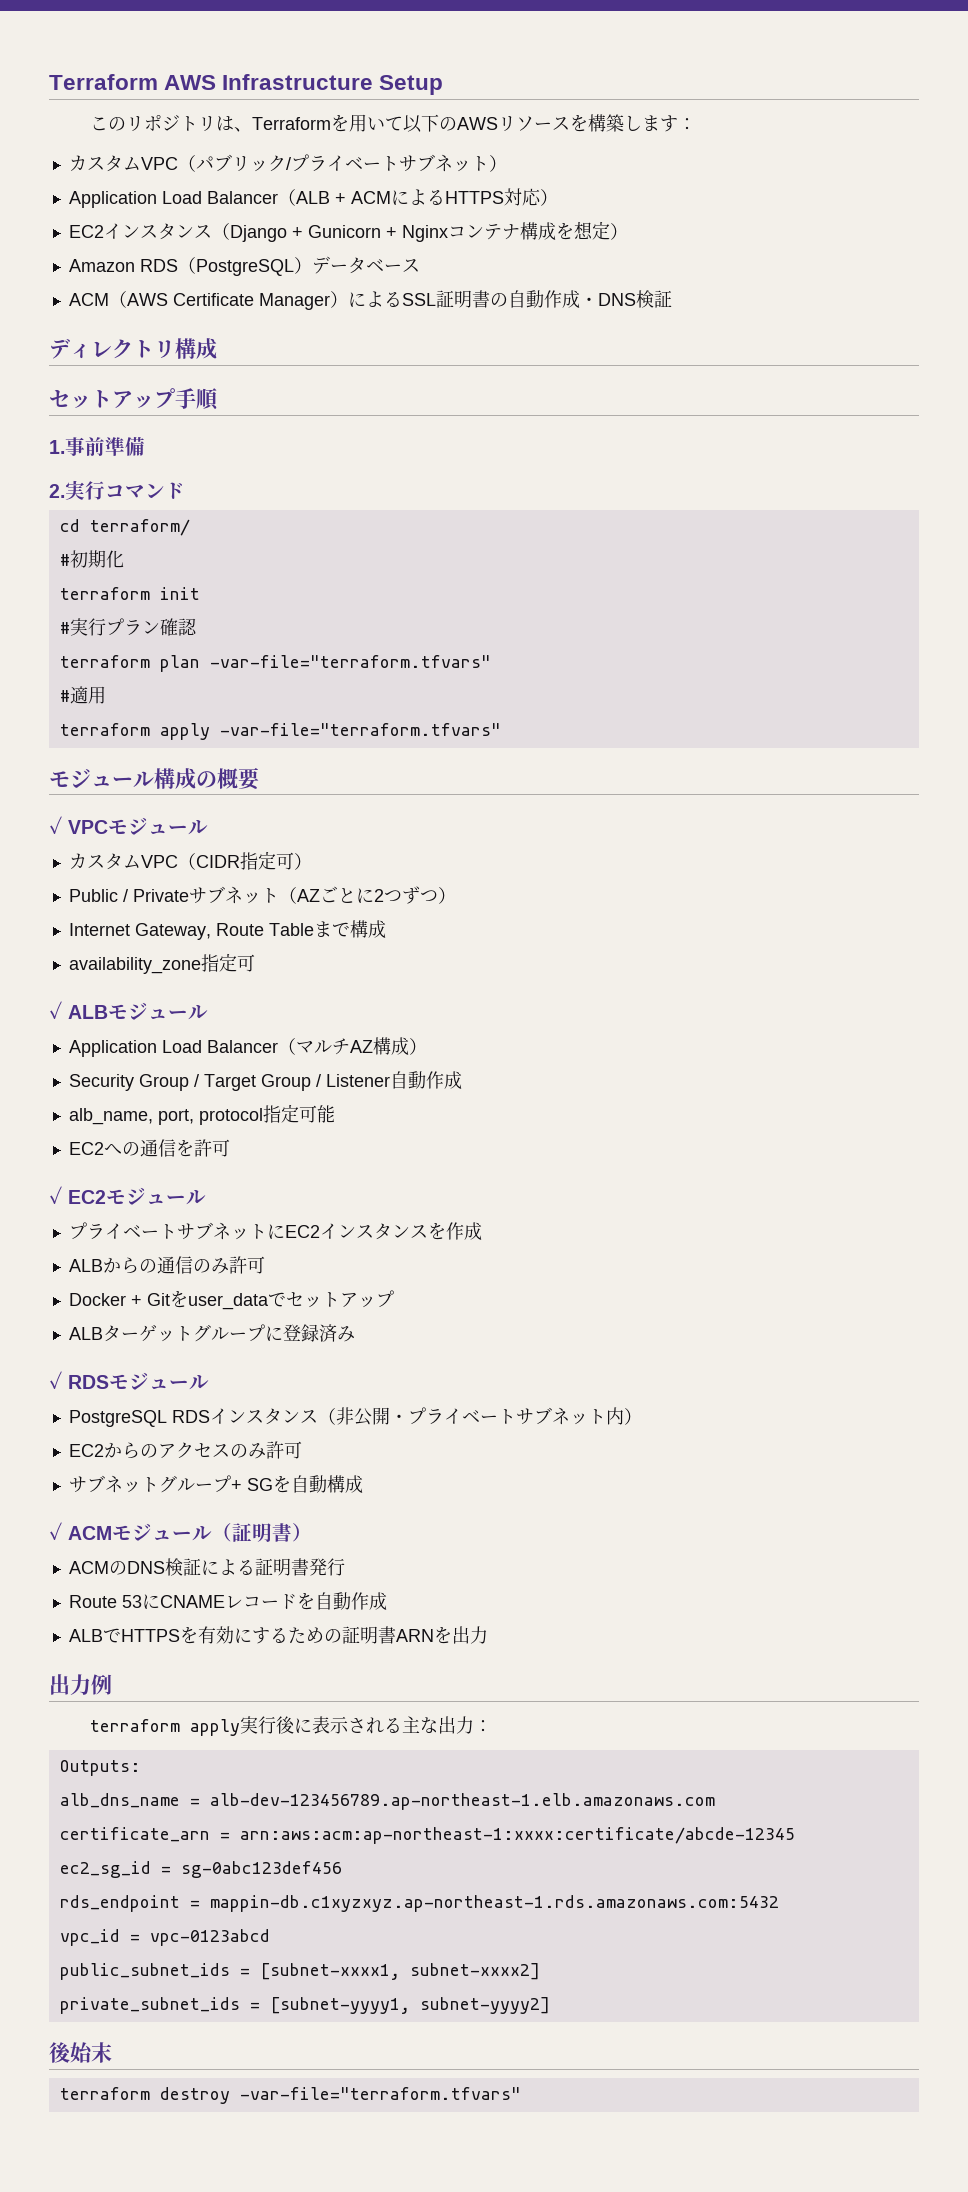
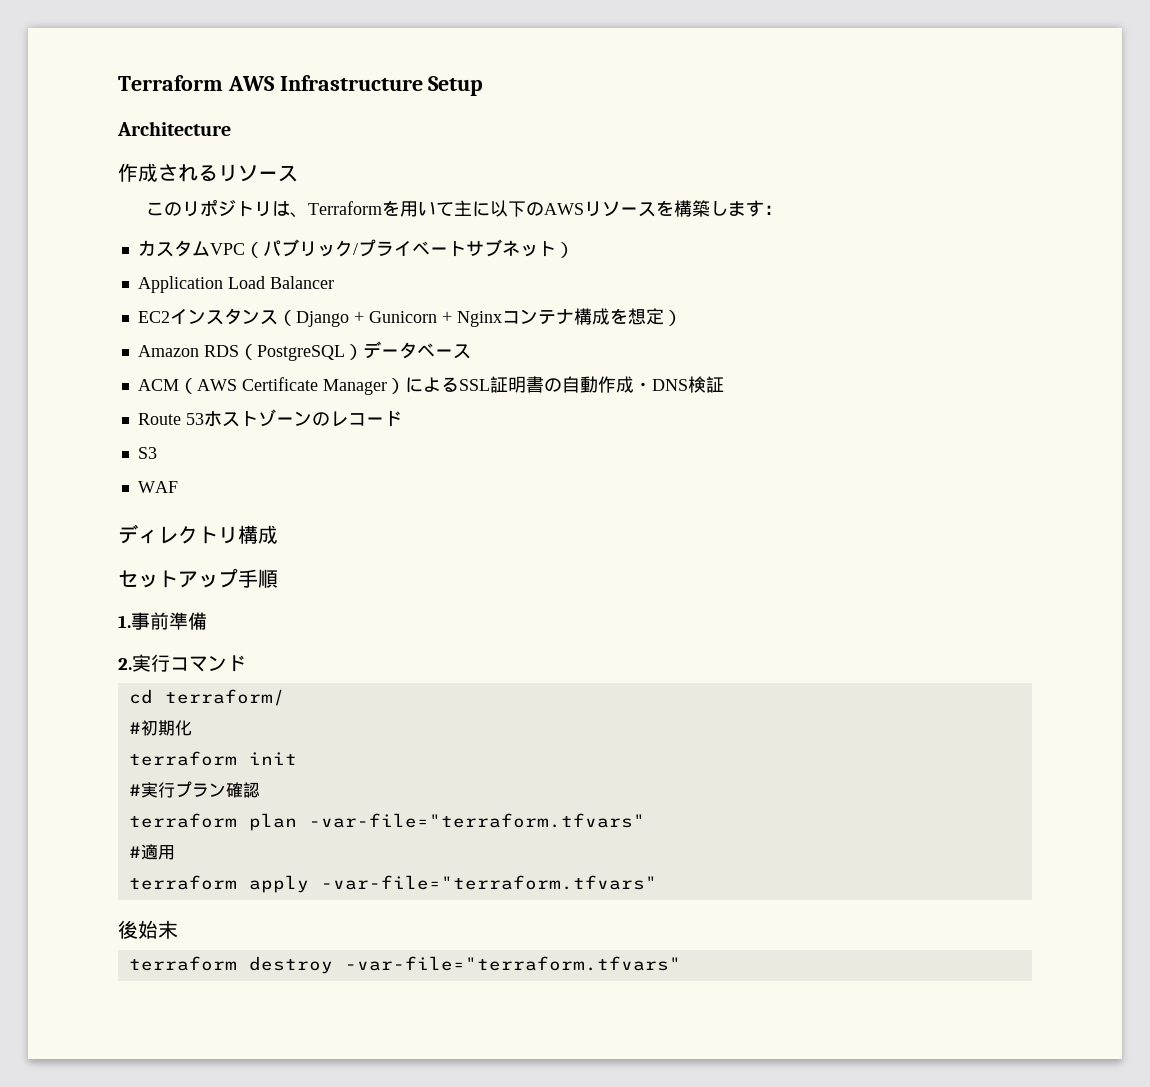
+ Architecture
+ 作成されるリソース
- このリポジトリは、Terraformを用いて以下のAWSリソースを構築します：
+ このリポジトリは、Terraformを用いて主に以下のAWSリソースを構築します：
- Application Load Balancer（ALB + ACMによるHTTPS対応）
+ Application Load Balancer
+ Route 53ホストゾーンのレコード
+ S3
+ WAF
- モジュール構成の概要
- ✓ VPCモジュール
- カスタムVPC（CIDR指定可）
- Public / Privateサブネット（AZごとに2つずつ）
- Internet Gateway, Route Tableまで構成
- availability_zone指定可
- ✓ ALBモジュール
- Application Load Balancer（マルチAZ構成）
- Security Group / Target Group / Listener自動作成
- alb_name, port, protocol指定可能
- EC2への通信を許可
- ✓ EC2モジュール
- プライベートサブネットにEC2インスタンスを作成
- ALBからの通信のみ許可
- Docker + Gitをuser_dataでセットアップ
- ALBターゲットグループに登録済み
- ✓ RDSモジュール
- PostgreSQL RDSインスタンス（非公開・プライベートサブネット内）
- EC2からのアクセスのみ許可
- サブネットグループ+ SGを自動構成
- ✓ ACMモジュール（証明書）
- ACMのDNS検証による証明書発行
- Route 53にCNAMEレコードを自動作成
- ALBでHTTPSを有効にするための証明書ARNを出力
- 出力例
- terraform apply実行後に表示される主な出力：
- Outputs:
- alb_dns_name = alb-dev-123456789.ap-northeast-1.elb.amazonaws.com
- certificate_arn = arn:aws:acm:ap-northeast-1:xxxx:certificate/abcde-12345
- ec2_sg_id = sg-0abc123def456
- rds_endpoint = mappin-db.c1xyzxyz.ap-northeast-1.rds.amazonaws.com:5432
- vpc_id = vpc-0123abcd
- public_subnet_ids = [subnet-xxxx1, subnet-xxxx2]
- private_subnet_ids = [subnet-yyyy1, subnet-yyyy2]

